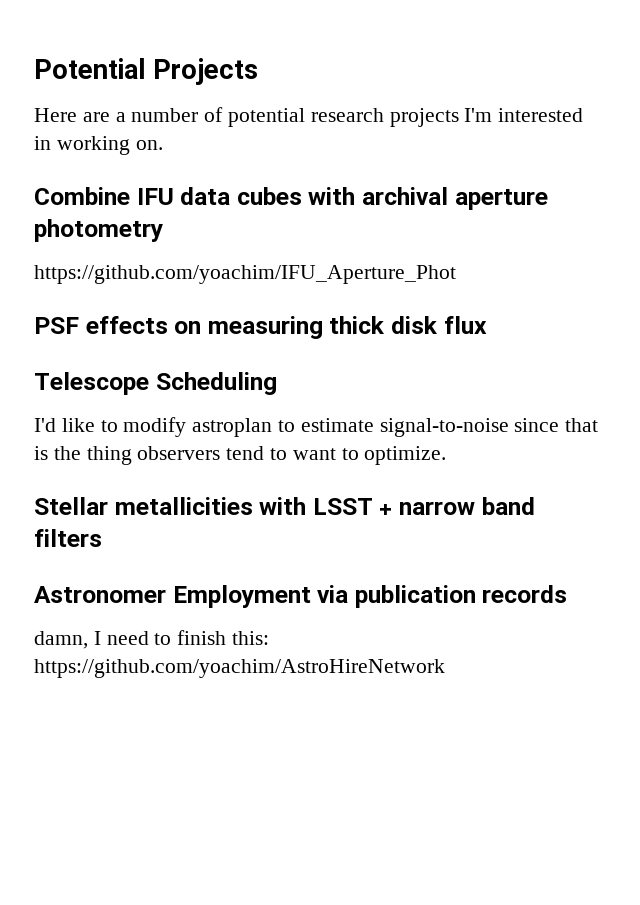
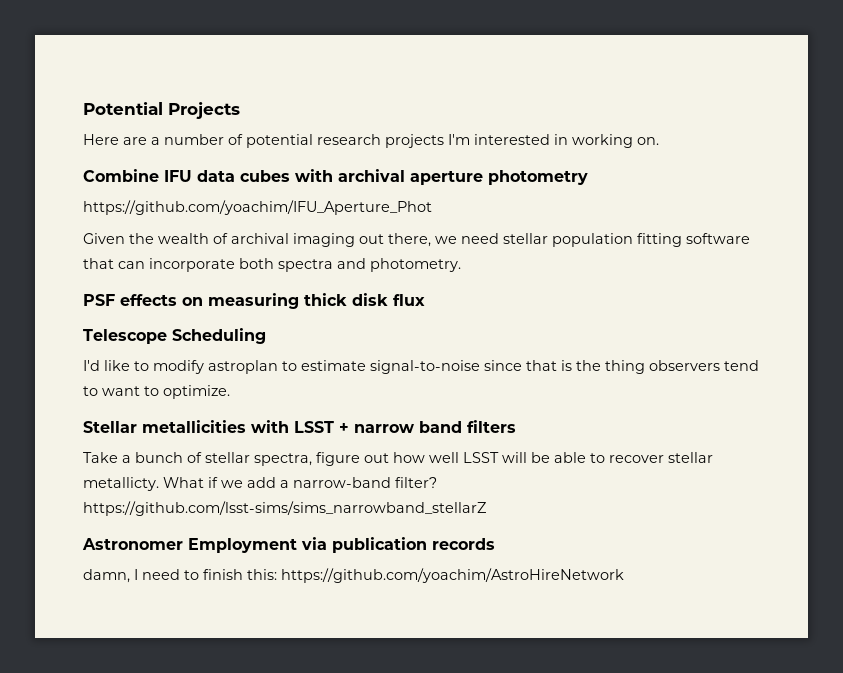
+ Given the wealth of archival imaging out there, we need stellar population fitting software that can incorporate both spectra and photometry.
+ Take a bunch of stellar spectra, figure out how well LSST will be able to recover stellar metallicty. What if we add a narrow-band filter? https://github.com/lsst-sims/sims_narrowband_stellarZ

